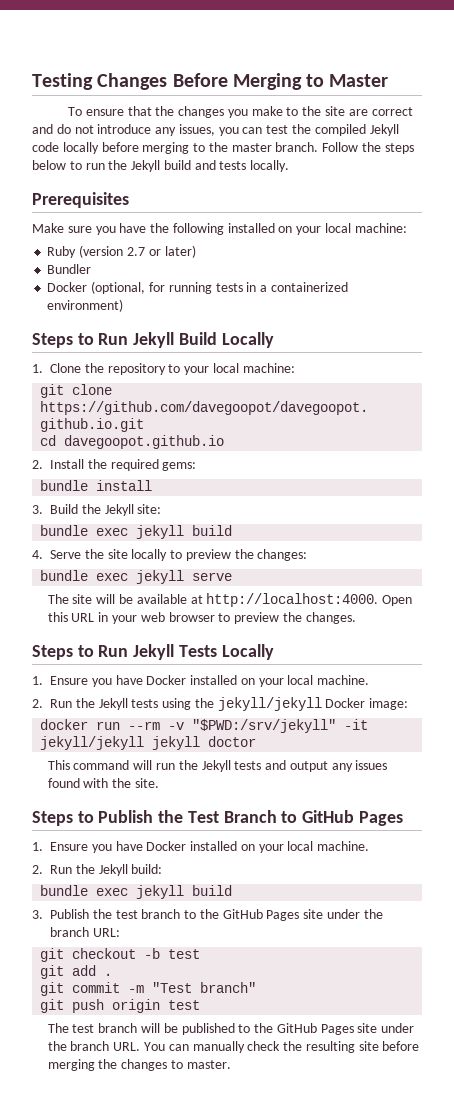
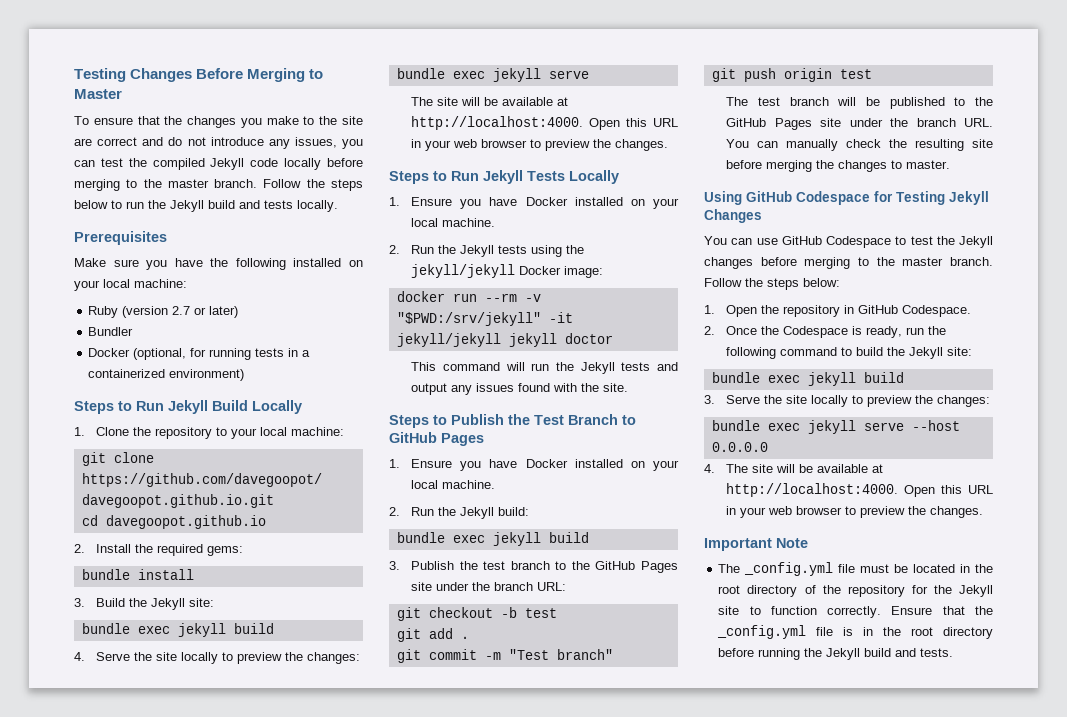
+ Using GitHub Codespace for Testing Jekyll Changes
+ You can use GitHub Codespace to test the Jekyll changes before merging to the master branch. Follow the steps below:
+ 1. Open the repository in GitHub Codespace.
+ 2. Once the Codespace is ready, run the following command to build the Jekyll site:
+ bundle exec jekyll build
+ 3. Serve the site locally to preview the changes:
+ bundle exec jekyll serve --host 0.0.0.0
+ 4. The site will be available at http://localhost:4000. Open this URL in your web browser to preview the changes.
+ Important Note
+ The _config.yml file must be located in the root directory of the repository for the Jekyll site to function correctly. Ensure that the _config.yml file is in the root directory before running the Jekyll build and tests.

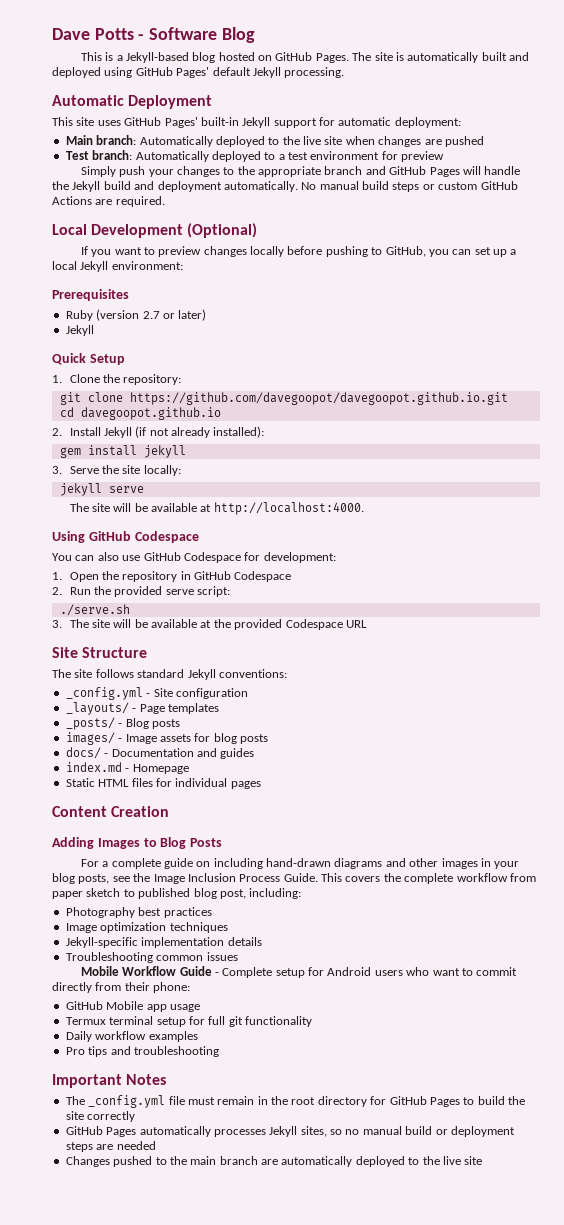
- Testing Changes Before Merging to Master
- To ensure that the changes you make to the site are correct and do not introduce any issues, you can test the compiled Jekyll code locally before merging to the master branch. Follow the steps below to run the Jekyll build and tests locally.
+ Dave Potts - Software Blog
+ This is a Jekyll-based blog hosted on GitHub Pages. The site is automatically built and deployed using GitHub Pages' default Jekyll processing.
+ Automatic Deployment
+ This site uses GitHub Pages' built-in Jekyll support for automatic deployment:
+ Main branch: Automatically deployed to the live site when changes are pushed
+ Test branch: Automatically deployed to a test environment for preview
+ Simply push your changes to the appropriate branch and GitHub Pages will handle the Jekyll build and deployment automatically. No manual build steps or custom GitHub Actions are required.
+ Local Development (Optional)
+ If you want to preview changes locally before pushing to GitHub, you can set up a local Jekyll environment:
  Prerequisites
- Make sure you have the following installed on your local machine:
  Ruby (version 2.7 or later)
- Bundler
- Docker (optional, for running tests in a containerized environment)
- Steps to Run Jekyll Build Locally
- 1. Clone the repository to your local machine:
+ Jekyll
+ Quick Setup
+ 1. Clone the repository:
- 2. Install the required gems:
- bundle install
- 3. Build the Jekyll site:
- bundle exec jekyll build
- 4. Serve the site locally to preview the changes:
- bundle exec jekyll serve
- The site will be available at http://localhost:4000. Open this URL in your web browser to preview the changes.
- Steps to Run Jekyll Tests Locally
- 1. Ensure you have Docker installed on your local machine.
- 2. Run the Jekyll tests using the jekyll/jekyll Docker image:
- docker run --rm -v "$PWD:/srv/jekyll" -it jekyll/jekyll jekyll doctor
- This command will run the Jekyll tests and output any issues found with the site.
- Steps to Publish the Test Branch to GitHub Pages
- 1. Ensure you have Docker installed on your local machine.
- 2. Run the Jekyll build:
- bundle exec jekyll build
- 3. Publish the test branch to the GitHub Pages site under the branch URL:
- git checkout -b test
- git add .
- git commit -m "Test branch"
- git push origin test
- The test branch will be published to the GitHub Pages site under the branch URL. You can manually check the resulting site before merging the changes to master.
+ 2. Install Jekyll (if not already installed):
+ gem install jekyll
+ 3. Serve the site locally:
+ jekyll serve
+ The site will be available at http://localhost:4000.
- Using GitHub Codespace for Testing Jekyll Changes
- You can use GitHub Codespace to test the Jekyll changes before merging to the master branch. Follow the steps below:
+ Using GitHub Codespace
+ You can also use GitHub Codespace for development:
- 1. Open the repository in GitHub Codespace.
- 2. Once the Codespace is ready, run the following command to build the Jekyll site:
- bundle exec jekyll build
- 3. Serve the site locally to preview the changes:
- bundle exec jekyll serve --host 0.0.0.0
- 4. The site will be available at http://localhost:4000. Open this URL in your web browser to preview the changes.
+ 1. Open the repository in GitHub Codespace
+ 2. Run the provided serve script:
+ ./serve.sh
+ 3. The site will be available at the provided Codespace URL
+ Site Structure
+ The site follows standard Jekyll conventions:
+ _config.yml - Site configuration
+ _layouts/ - Page templates
+ _posts/ - Blog posts
+ images/ - Image assets for blog posts
+ docs/ - Documentation and guides
+ index.md - Homepage
+ Static HTML files for individual pages
+ Content Creation
+ Adding Images to Blog Posts
+ For a complete guide on including hand-drawn diagrams and other images in your blog posts, see the Image Inclusion Process Guide. This covers the complete workflow from paper sketch to published blog post, including:
+ Photography best practices
+ Image optimization techniques
+ Jekyll-specific implementation details
+ Troubleshooting common issues
+ Mobile Workflow Guide - Complete setup for Android users who want to commit directly from their phone:
+ GitHub Mobile app usage
+ Termux terminal setup for full git functionality
+ Daily workflow examples
+ Pro tips and troubleshooting
- Important Note
+ Important Notes
- The _config.yml file must be located in the root directory of the repository for the Jekyll site to function correctly. Ensure that the _config.yml file is in the root directory before running the Jekyll build and tests.
+ The _config.yml file must remain in the root directory for GitHub Pages to build the site correctly
+ GitHub Pages automatically processes Jekyll sites, so no manual build or deployment steps are needed
+ Changes pushed to the main branch are automatically deployed to the live site

